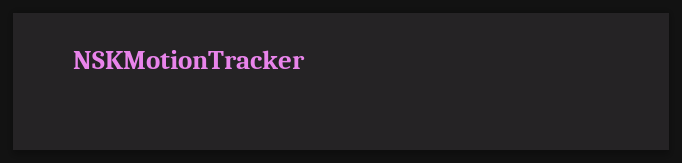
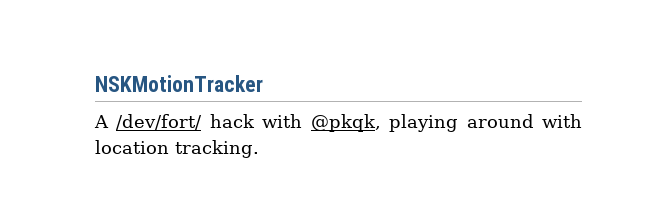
+ A /dev/fort/ hack with @pkqk, playing around with location tracking.

